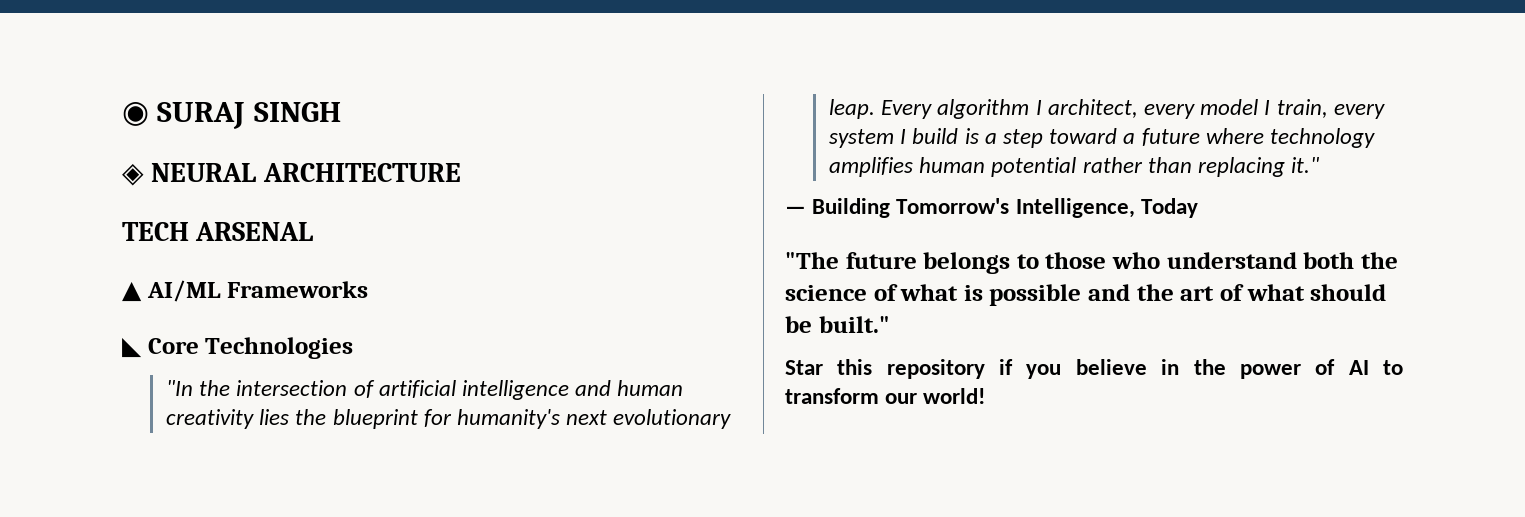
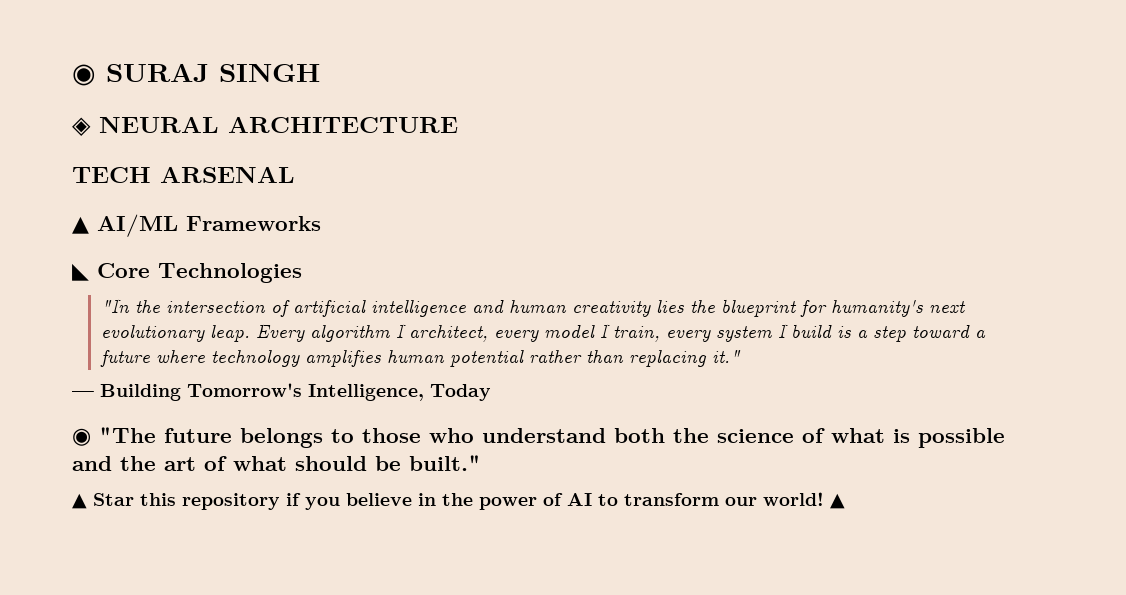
- "The future belongs to those who understand both the science of what is possible and the art of what should be built."
+ ◉ "The future belongs to those who understand both the science of what is possible and the art of what should be built."
- Star this repository if you believe in the power of AI to transform our world!
+ ▲ Star this repository if you believe in the power of AI to transform our world! ▲

